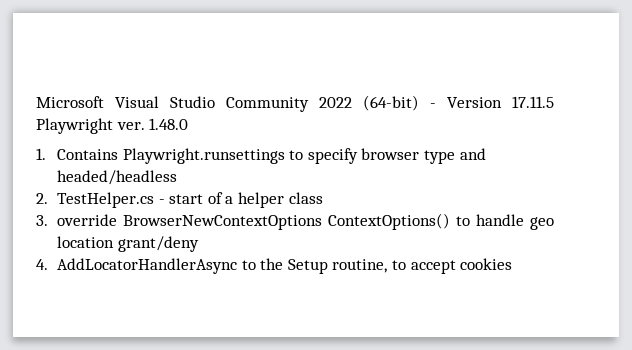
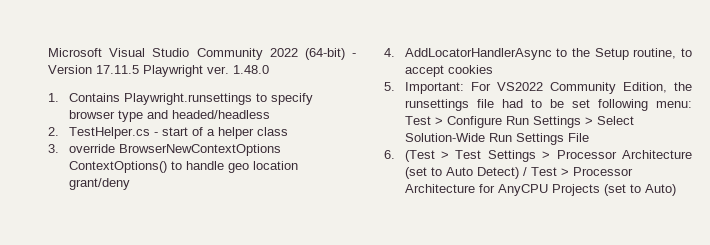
+ 5. Important: For VS2022 Community Edition, the runsettings file had to be set following menu: Test > Configure Run Settings > Select Solution-Wide Run Settings File
+ 6. (Test > Test Settings > Processor Architecture (set to Auto Detect) / Test > Processor Architecture for AnyCPU Projects (set to Auto)

